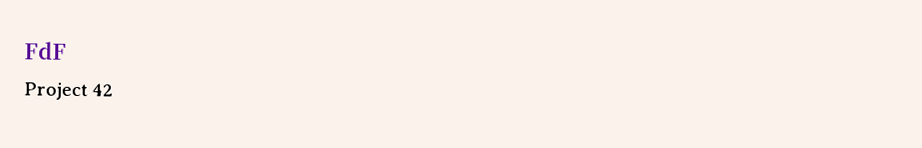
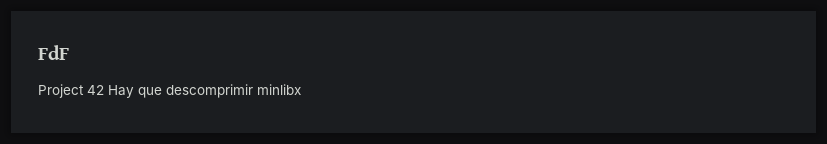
- Project 42
+ Project 42 Hay que descomprimir minlibx

